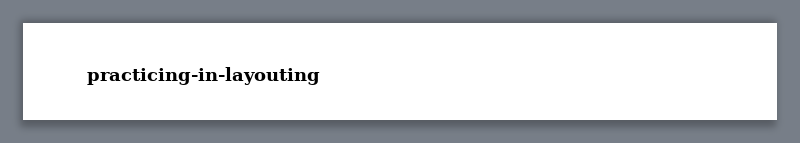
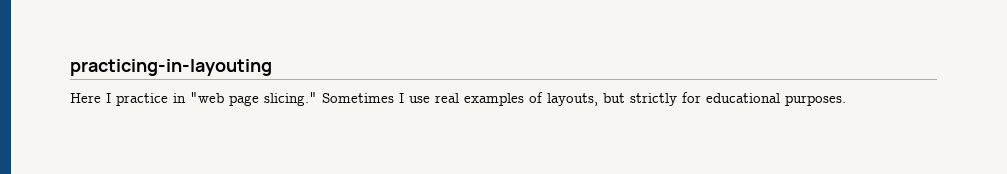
+ Here I practice in "web page slicing." Sometimes I use real examples of layouts, but strictly for educational purposes.

